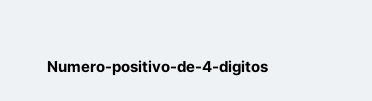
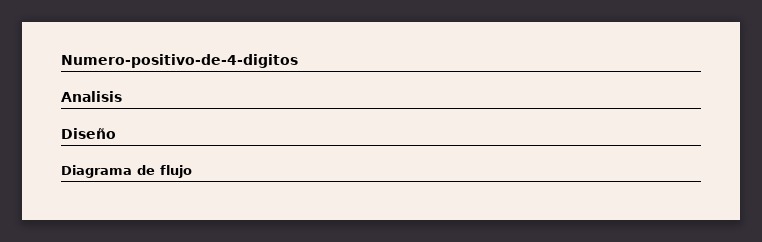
+ Analisis
+ Diseño
+ Diagrama de flujo

